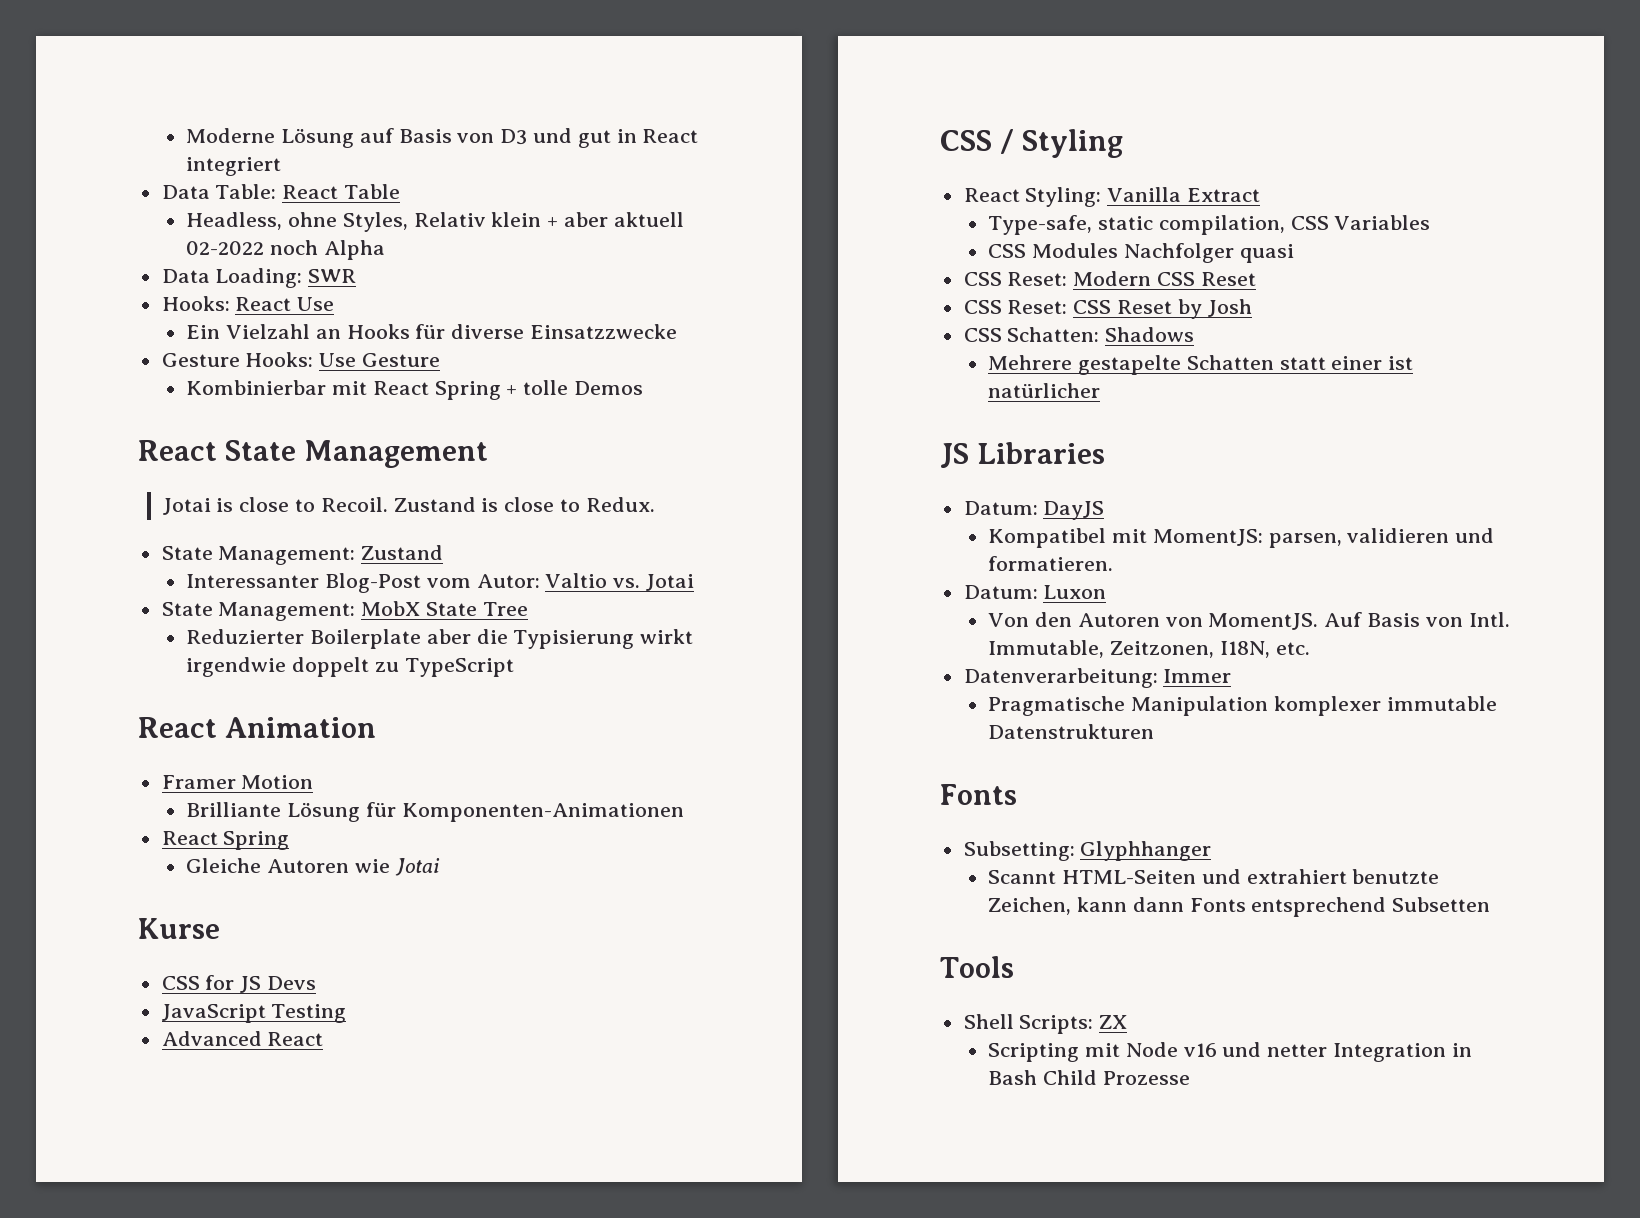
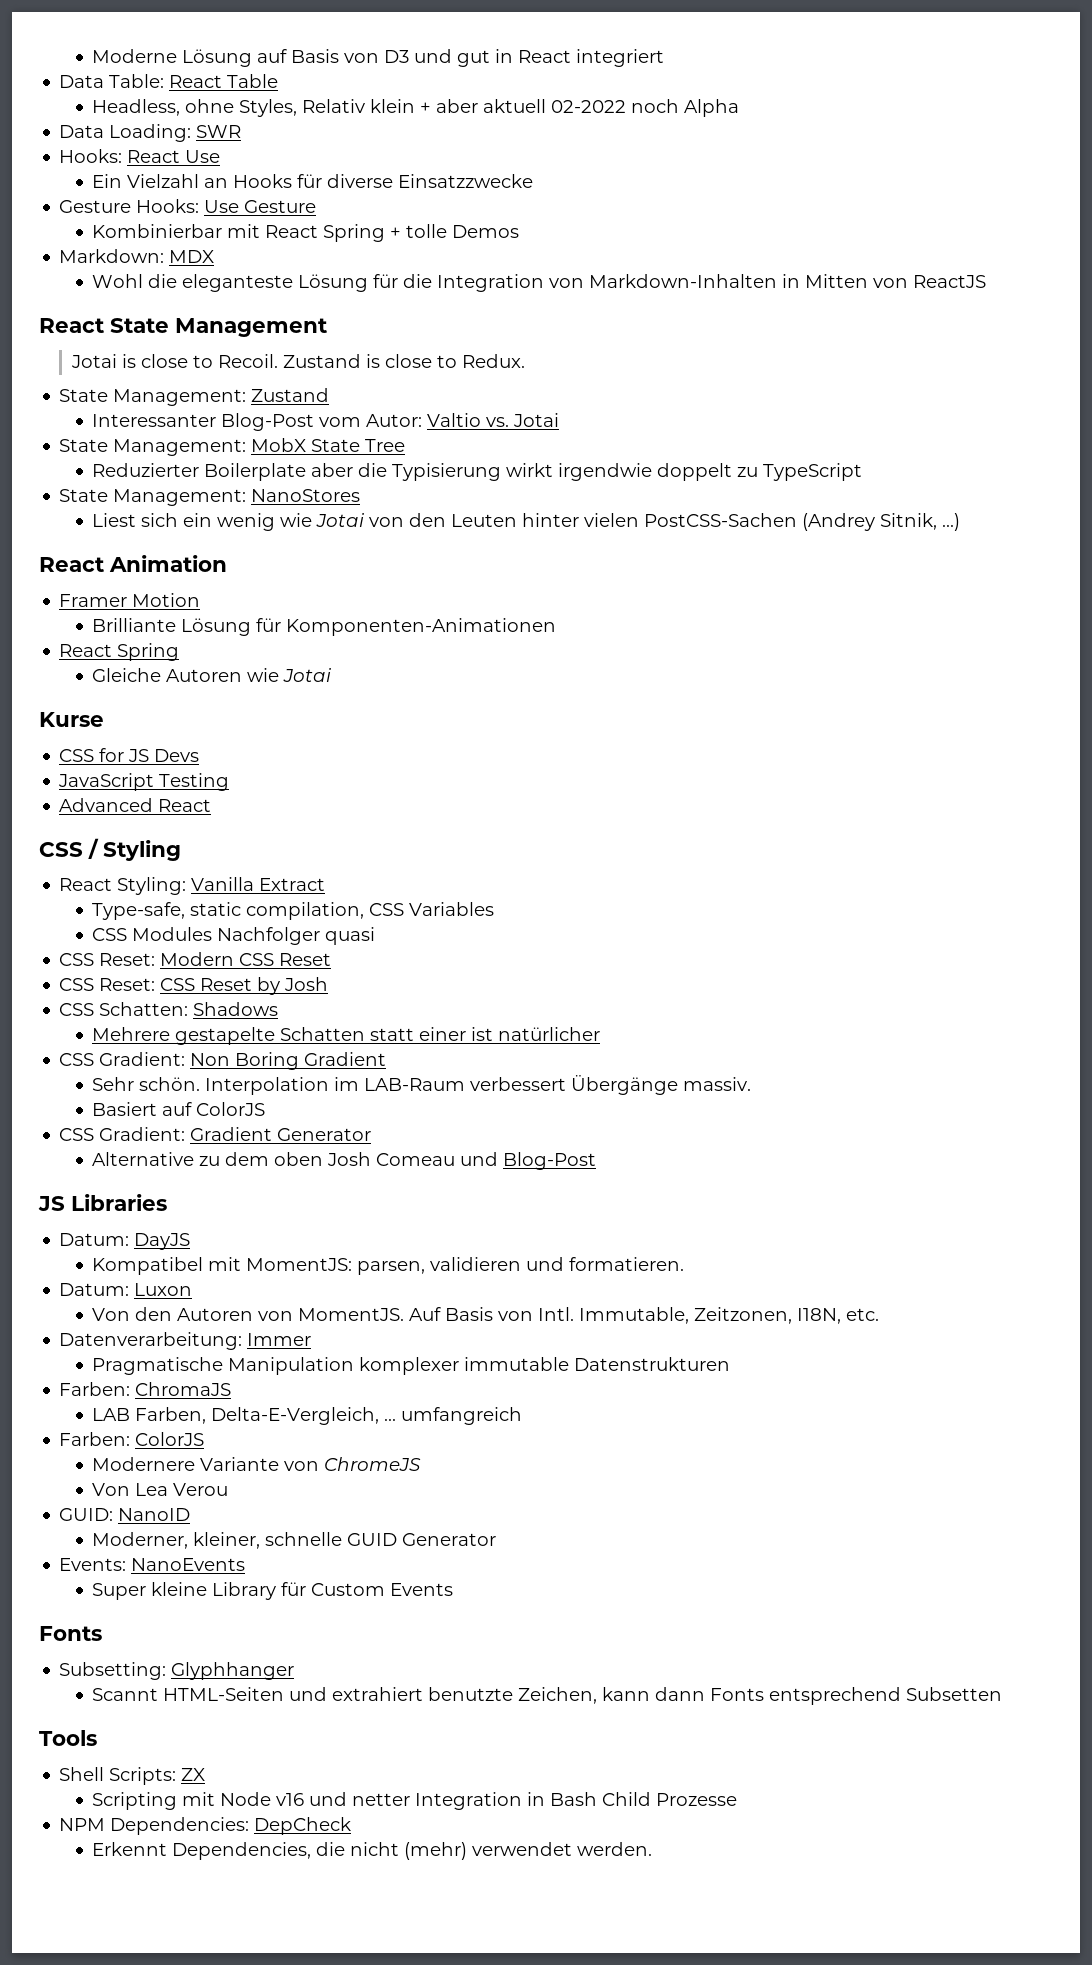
+ Markdown: MDX
+ Wohl die eleganteste Lösung für die Integration von Markdown-Inhalten in Mitten von ReactJS
+ State Management: NanoStores
+ Liest sich ein wenig wie Jotai von den Leuten hinter vielen PostCSS-Sachen (Andrey Sitnik, ...)
+ CSS Gradient: Non Boring Gradient
+ Sehr schön. Interpolation im LAB-Raum verbessert Übergänge massiv.
+ Basiert auf ColorJS
+ CSS Gradient: Gradient Generator
+ Alternative zu dem oben Josh Comeau und Blog-Post
+ Farben: ChromaJS
+ LAB Farben, Delta-E-Vergleich, ... umfangreich
+ Farben: ColorJS
+ Modernere Variante von ChromeJS
+ Von Lea Verou
+ GUID: NanoID
+ Moderner, kleiner, schnelle GUID Generator
+ Events: NanoEvents
+ Super kleine Library für Custom Events
+ NPM Dependencies: DepCheck
+ Erkennt Dependencies, die nicht (mehr) verwendet werden.

